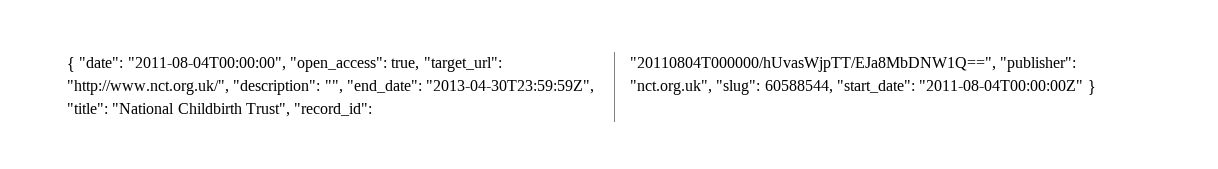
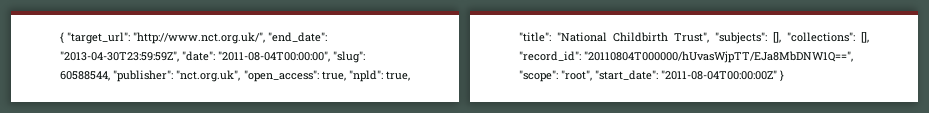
- { "date": "2011-08-04T00:00:00", "open_access": true, "target_url": "http://www.nct.org.uk/", "description": "", "end_date": "2013-04-30T23:59:59Z", "title": "National Childbirth Trust", "record_id": "20110804T000000/hUvasWjpTT/EJa8MbDNW1Q==", "publisher": "nct.org.uk", "slug": 60588544, "start_date": "2011-08-04T00:00:00Z" }
+ { "target_url": "http://www.nct.org.uk/", "end_date": "2013-04-30T23:59:59Z", "date": "2011-08-04T00:00:00", "slug": 60588544, "publisher": "nct.org.uk", "open_access": true, "npld": true, "title": "National Childbirth Trust", "subjects": [], "collections": [], "record_id": "20110804T000000/hUvasWjpTT/EJa8MbDNW1Q==", "scope": "root", "start_date": "2011-08-04T00:00:00Z" }

